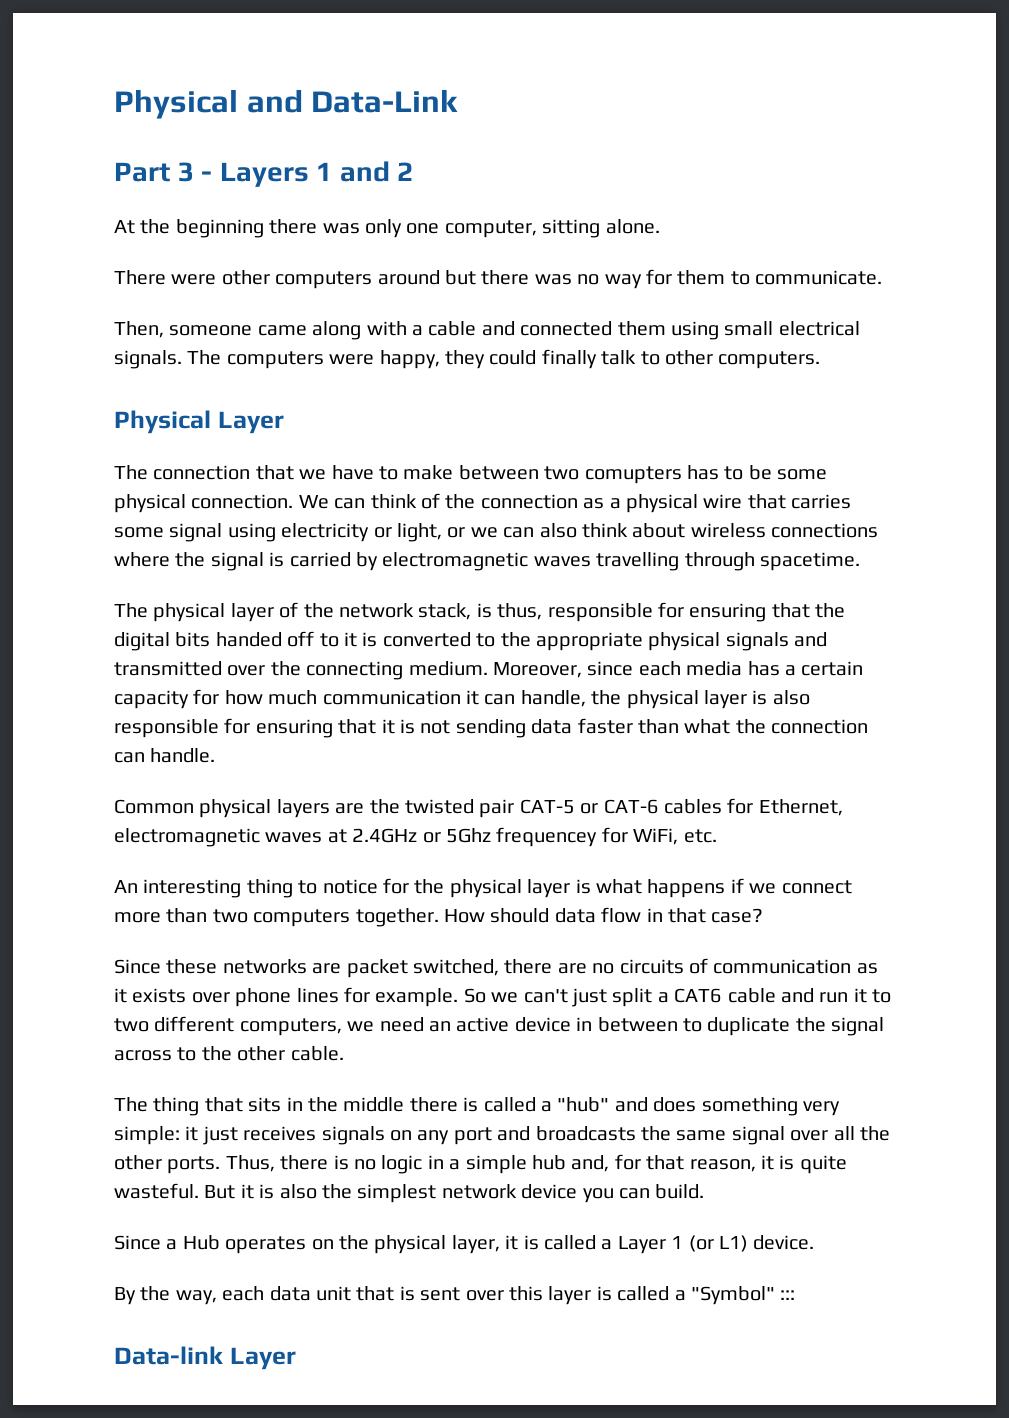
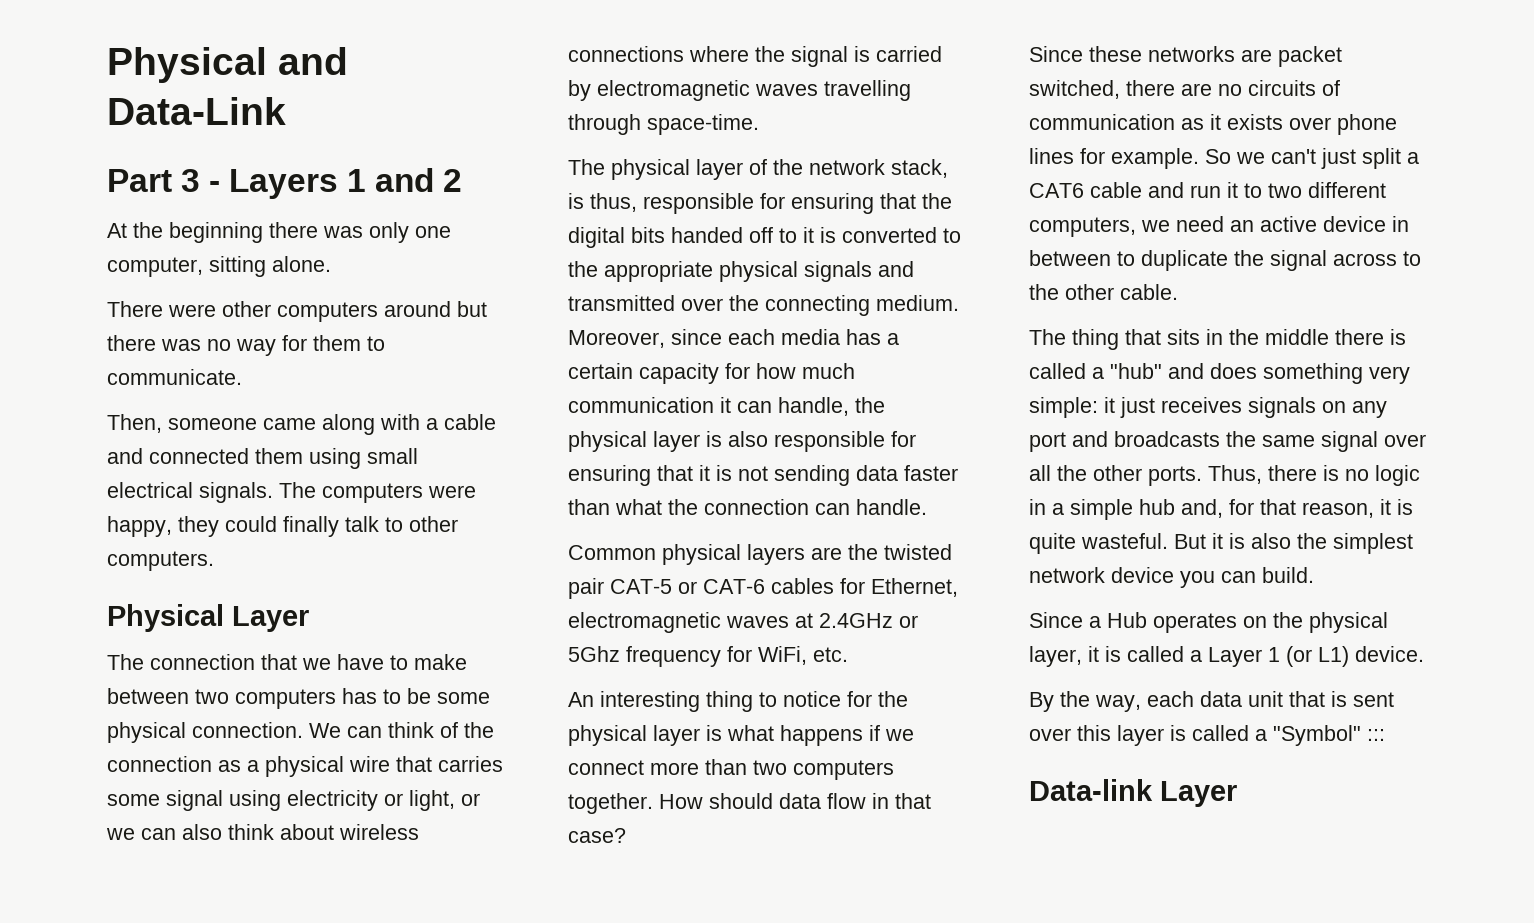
- The connection that we have to make between two comupters has to be some physical connection.
+ The connection that we have to make between two computers has to be some physical connection.
- We can think of the connection as a physical wire that carries some signal using electricity or light, or we can also think about wireless connections where the signal is carried by electromagnetic waves travelling through spacetime.
+ We can think of the connection as a physical wire that carries some signal using electricity or light, or we can also think about wireless connections where the signal is carried by electromagnetic waves travelling through space-time.
- Common physical layers are the twisted pair CAT-5 or CAT-6 cables for Ethernet, electromagnetic waves at 2.4GHz or 5Ghz frequencey for WiFi, etc.
+ Common physical layers are the twisted pair CAT-5 or CAT-6 cables for Ethernet, electromagnetic waves at 2.4GHz or 5Ghz frequency for WiFi, etc.

